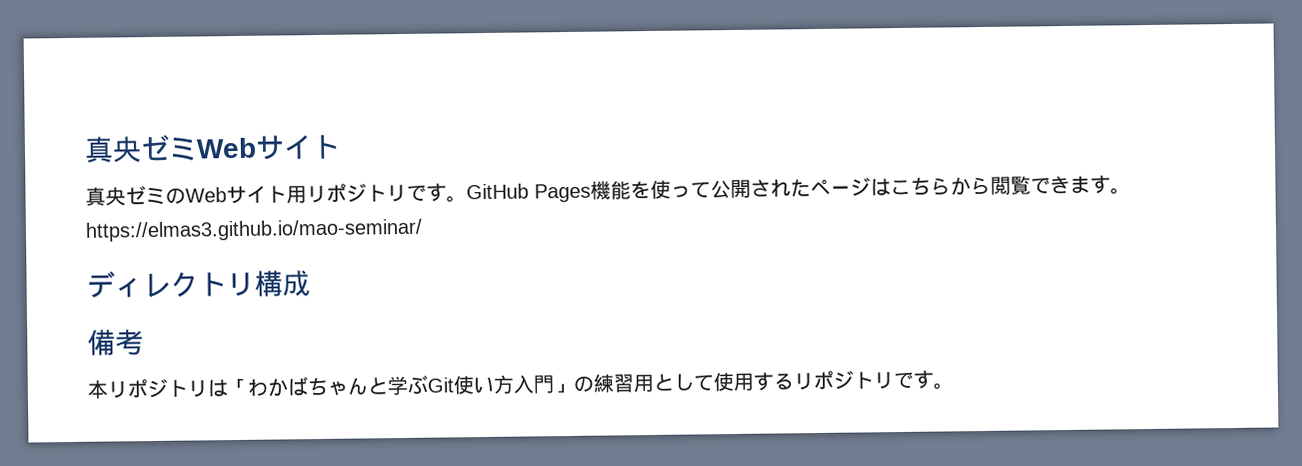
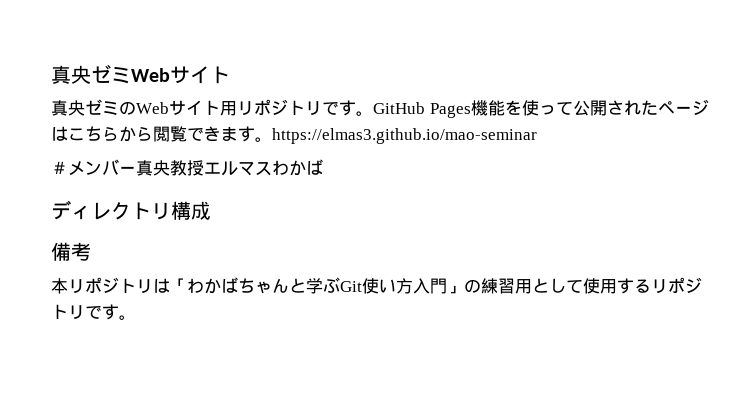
- GitHub Pages機能を使って公開されたページはこちらから閲覧できます。https://elmas3.github.io/mao-seminar/
+ GitHub Pages機能を使って公開されたページはこちらから閲覧できます。https://elmas3.github.io/mao-seminar
+ ＃メンバー真央教授エルマスわかば

